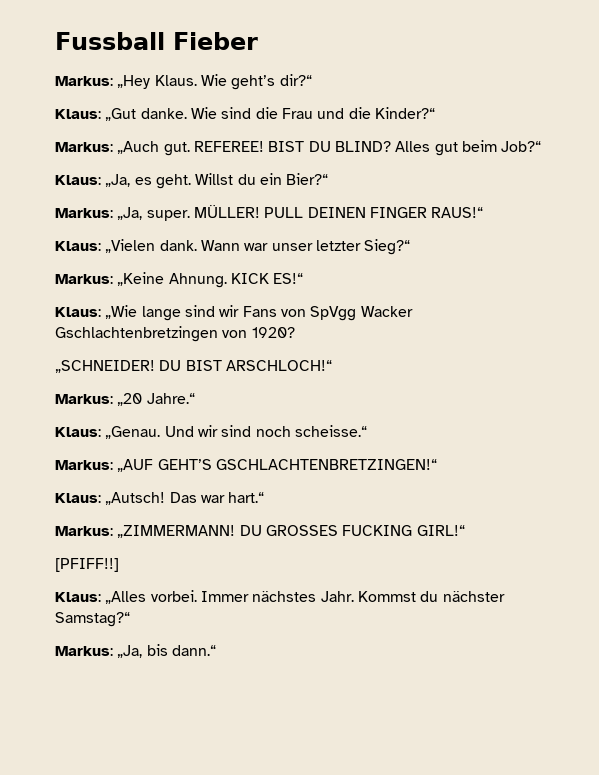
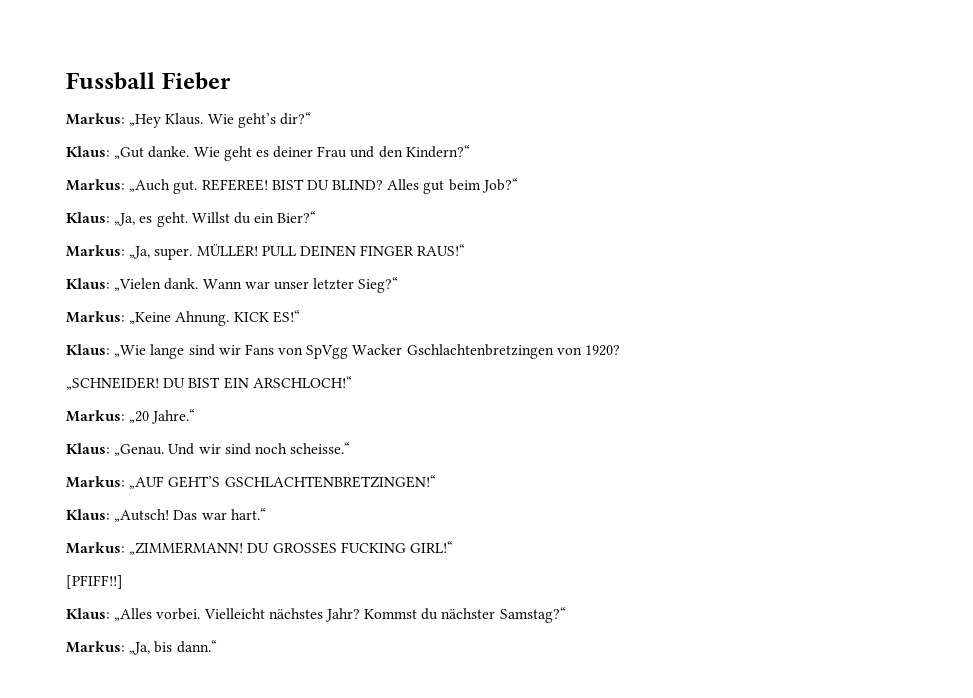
- Wie sind die Frau und die Kinder?“
+ Wie geht es deiner Frau und den Kindern?“
- DU BIST ARSCHLOCH!“
+ DU BIST EIN ARSCHLOCH!“
- Immer nächstes Jahr.
+ Vielleicht nächstes Jahr?

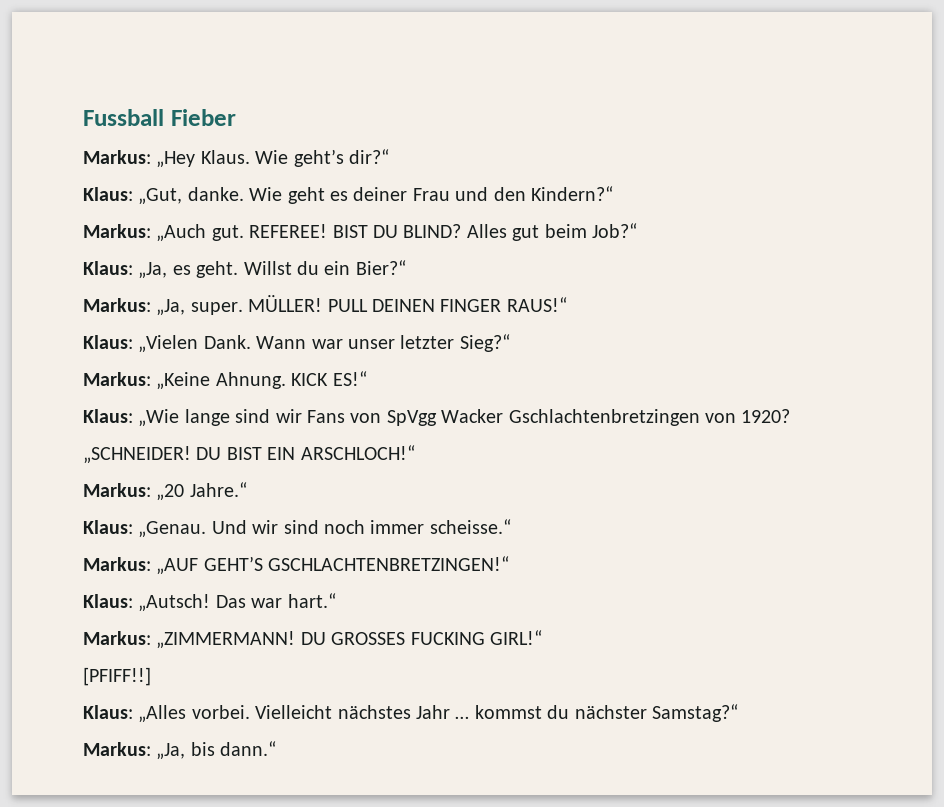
- Klaus: „Gut danke.
+ Klaus: „Gut, danke.
- Klaus: „Vielen dank.
+ Klaus: „Vielen Dank.
- Und wir sind noch scheisse.“
+ Und wir sind noch immer scheisse.“
- Vielleicht nächstes Jahr? Kommst du nächster Samstag?“
+ Vielleicht nächstes Jahr … kommst du nächster Samstag?“

